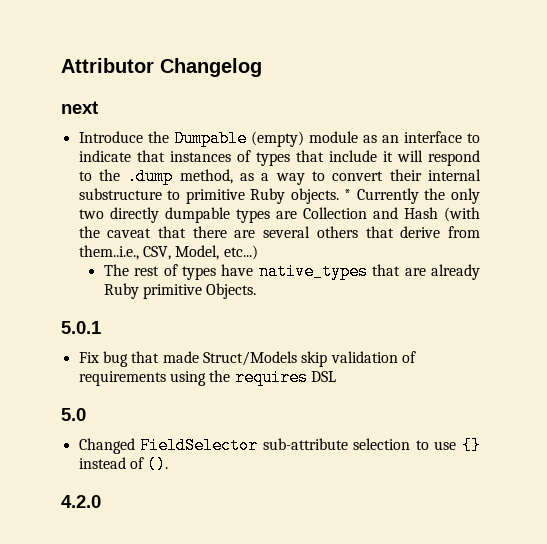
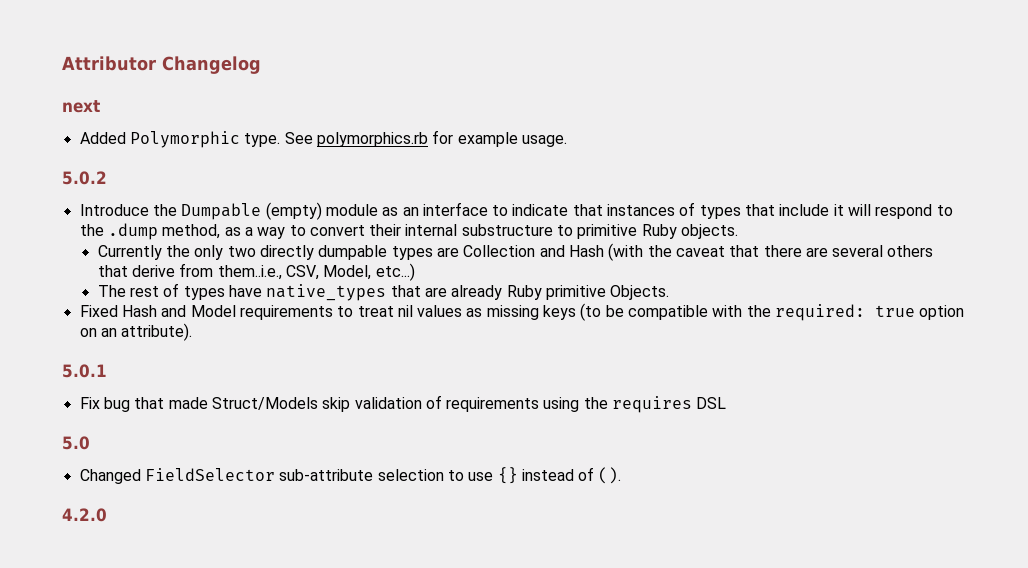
+ Added Polymorphic type. See polymorphics.rb for example usage.
+ 5.0.2
- Introduce the Dumpable (empty) module as an interface to indicate that instances of types that include it will respond to the .dump method, as a way to convert their internal substructure to primitive Ruby objects. * Currently the only two directly dumpable types are Collection and Hash (with the caveat that there are several others that derive from them..i.e., CSV, Model, etc...)
+ Introduce the Dumpable (empty) module as an interface to indicate that instances of types that include it will respond to the .dump method, as a way to convert their internal substructure to primitive Ruby objects.
+ Currently the only two directly dumpable types are Collection and Hash (with the caveat that there are several others that derive from them..i.e., CSV, Model, etc...)
+ Fixed Hash and Model requirements to treat nil values as missing keys (to be compatible with the required: true option on an attribute).

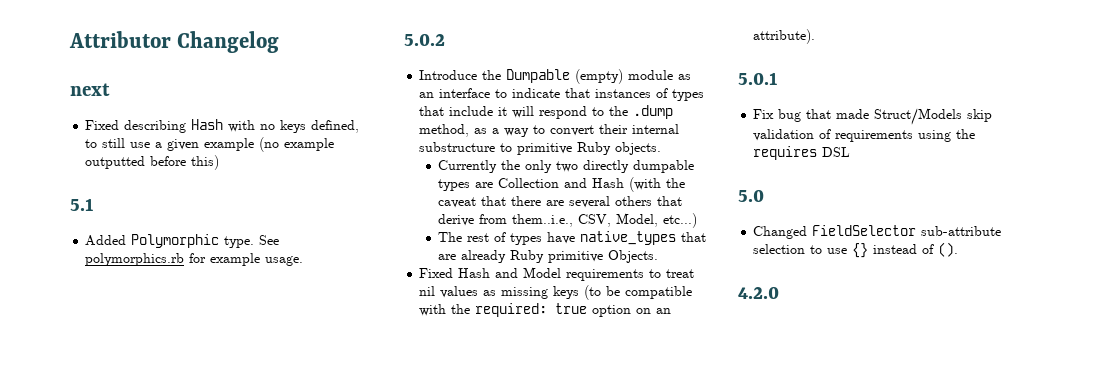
+ Fixed describing Hash with no keys defined, to still use a given example (no example outputted before this)
+ 5.1

